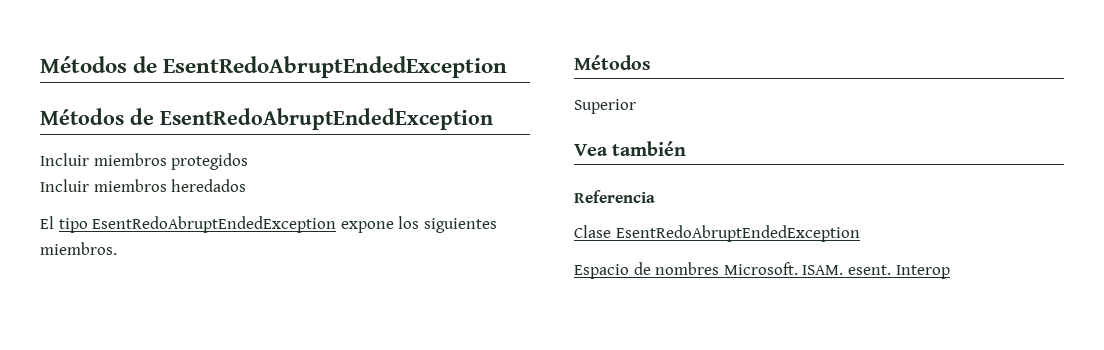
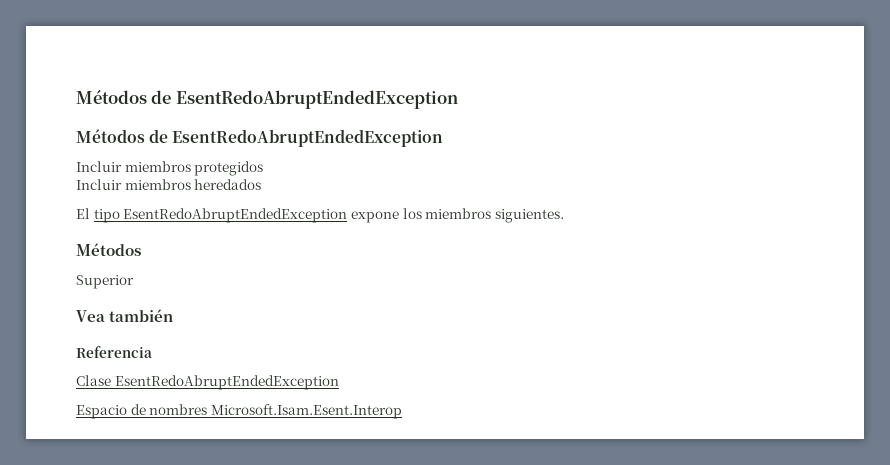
- El tipo EsentRedoAbruptEndedException expone los siguientes miembros.
+ El tipo EsentRedoAbruptEndedException expone los miembros siguientes.
- Espacio de nombres Microsoft. ISAM. esent. Interop
+ Espacio de nombres Microsoft.Isam.Esent.Interop

